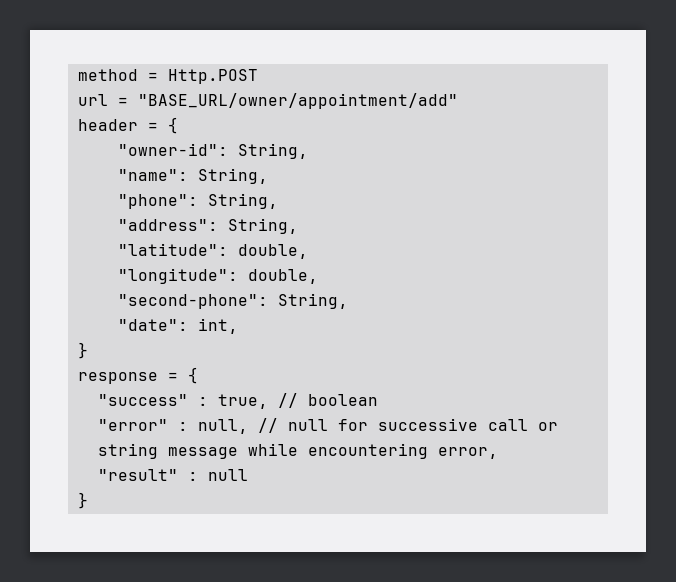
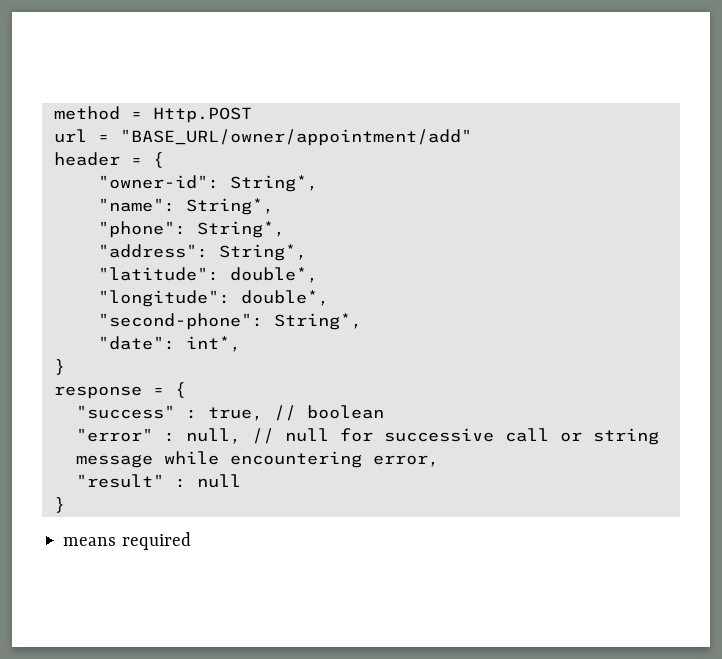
- "owner-id": String,
+ "owner-id": String*,
- "name": String,
+ "name": String*,
- "phone": String,
+ "phone": String*,
- "address": String,
+ "address": String*,
- "latitude": double,
+ "latitude": double*,
- "longitude": double,
+ "longitude": double*,
- "second-phone": String,
+ "second-phone": String*,
- "date": int,
+ "date": int*,
+ means required

